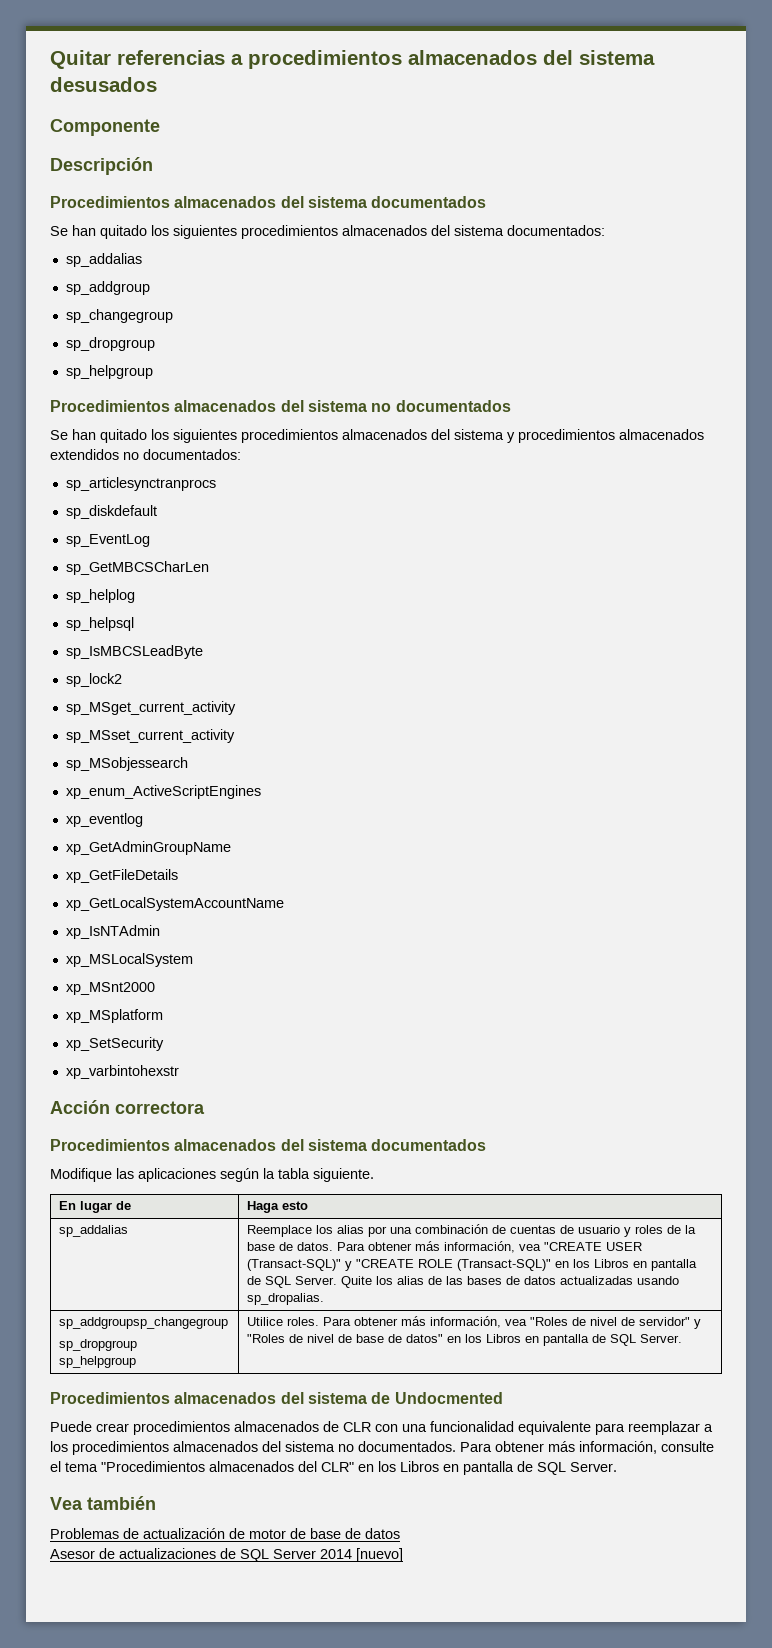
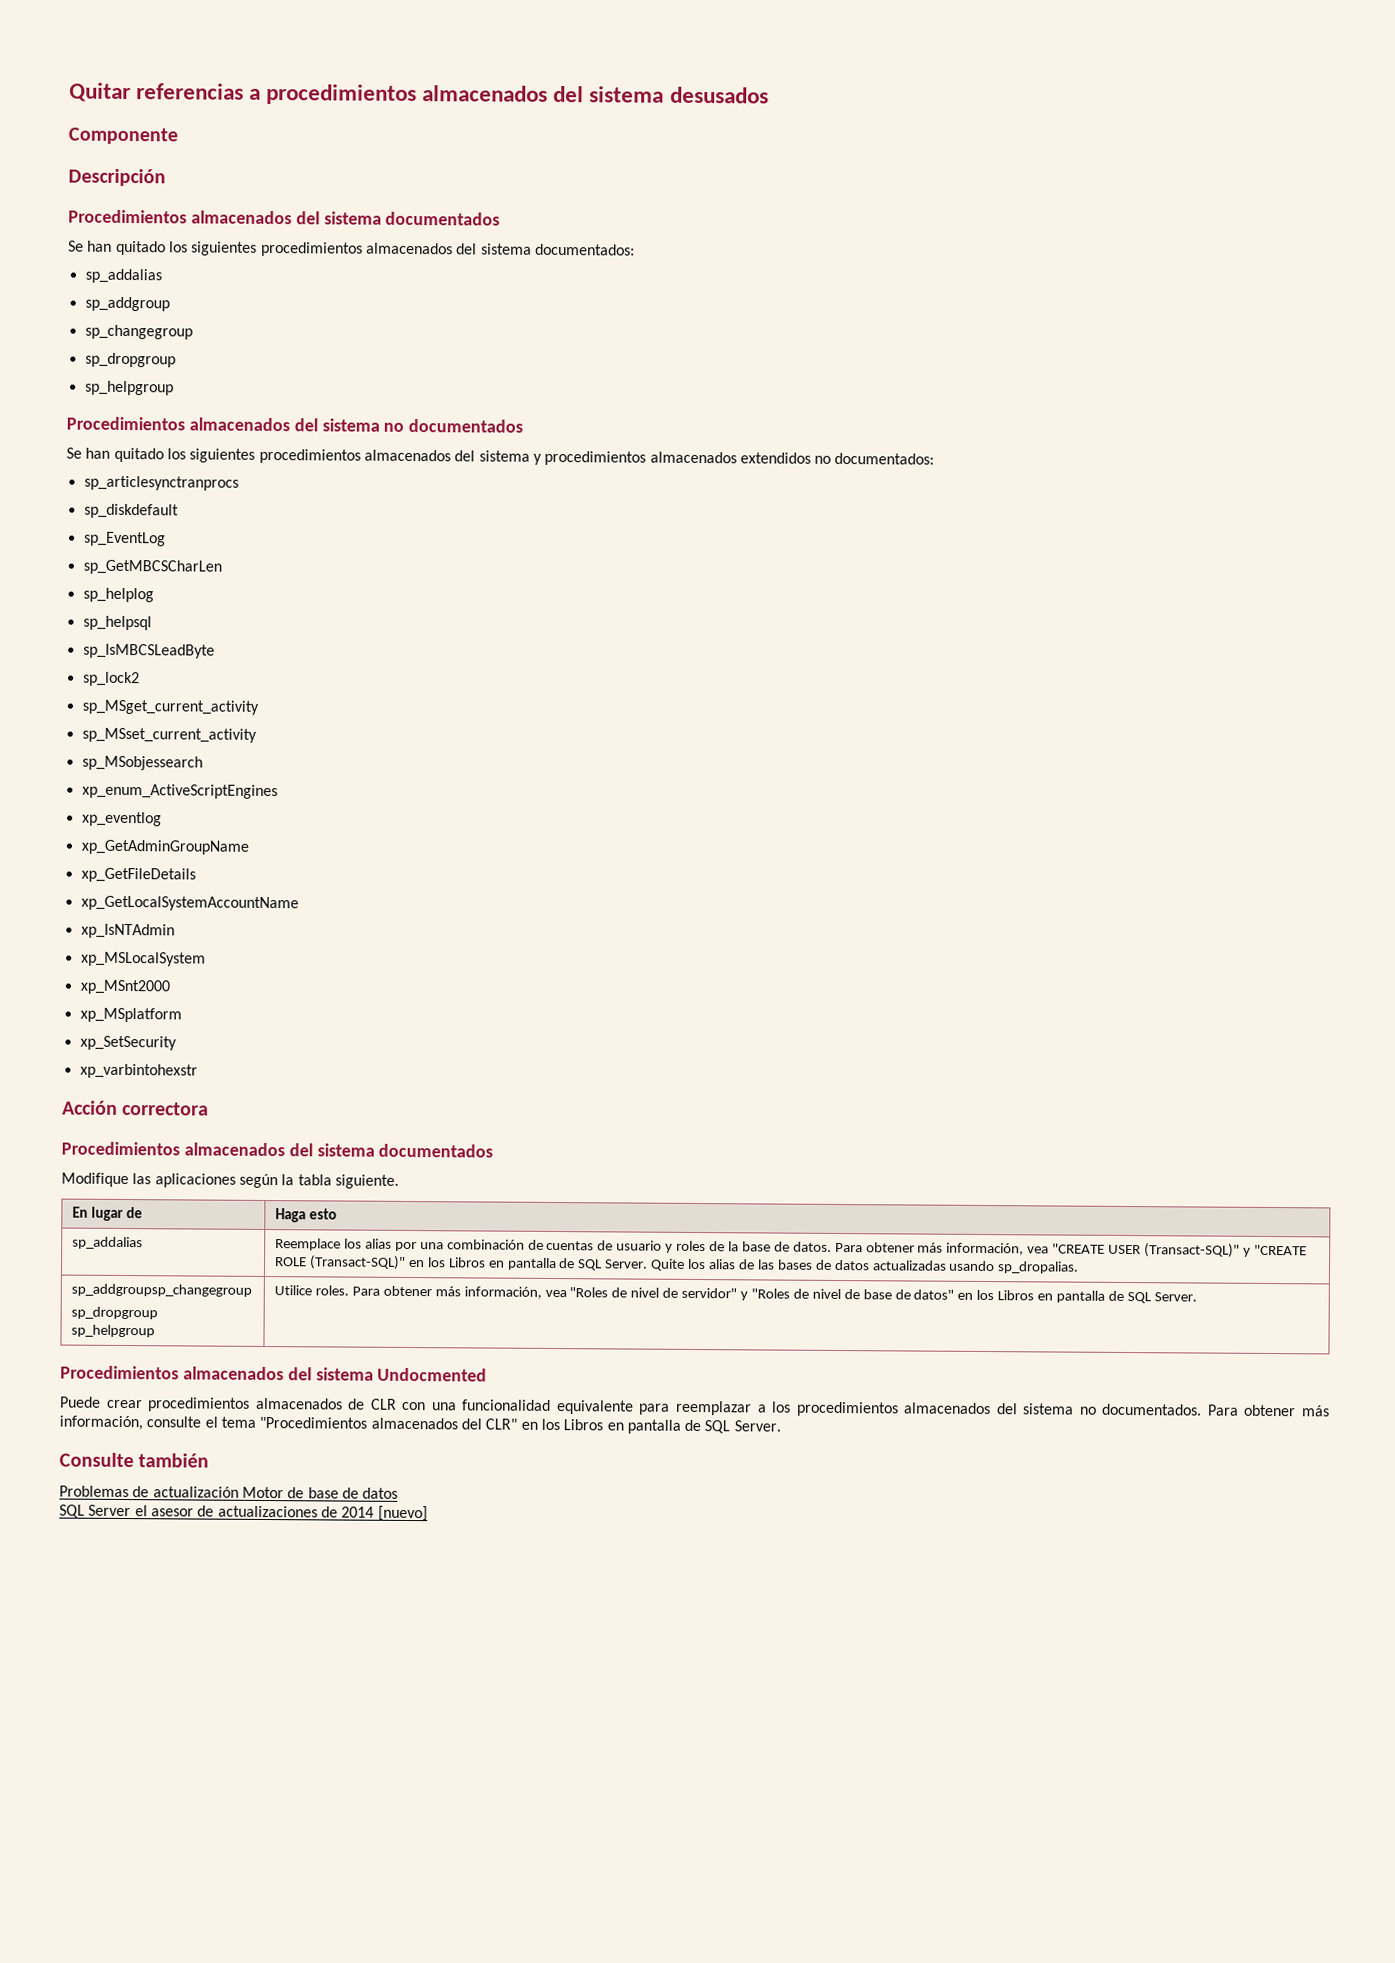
- Procedimientos almacenados del sistema de Undocmented
+ Procedimientos almacenados del sistema Undocmented
- Vea también
+ Consulte también
- Problemas de actualización de motor de base de datos
+ Problemas de actualización Motor de base de datos
- Asesor de actualizaciones de SQL Server 2014 [nuevo]
+ SQL Server el asesor de actualizaciones de 2014 [nuevo]

